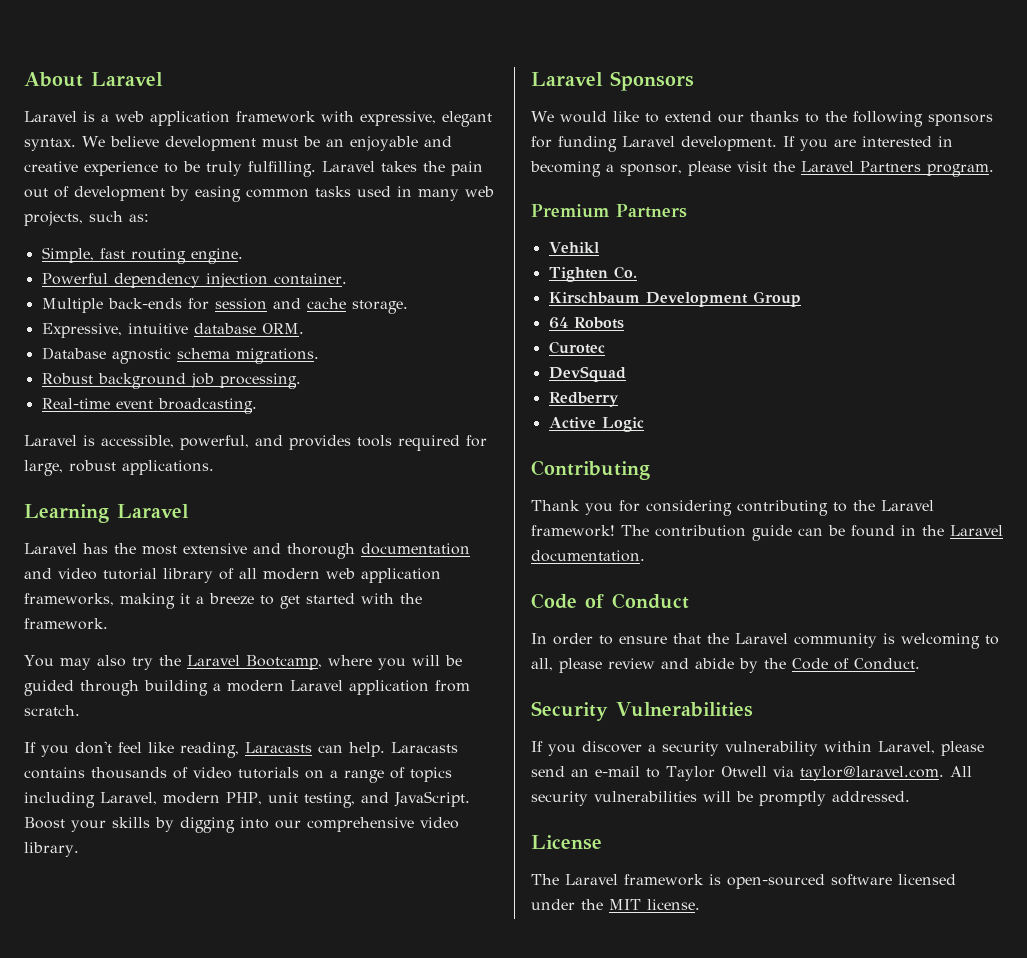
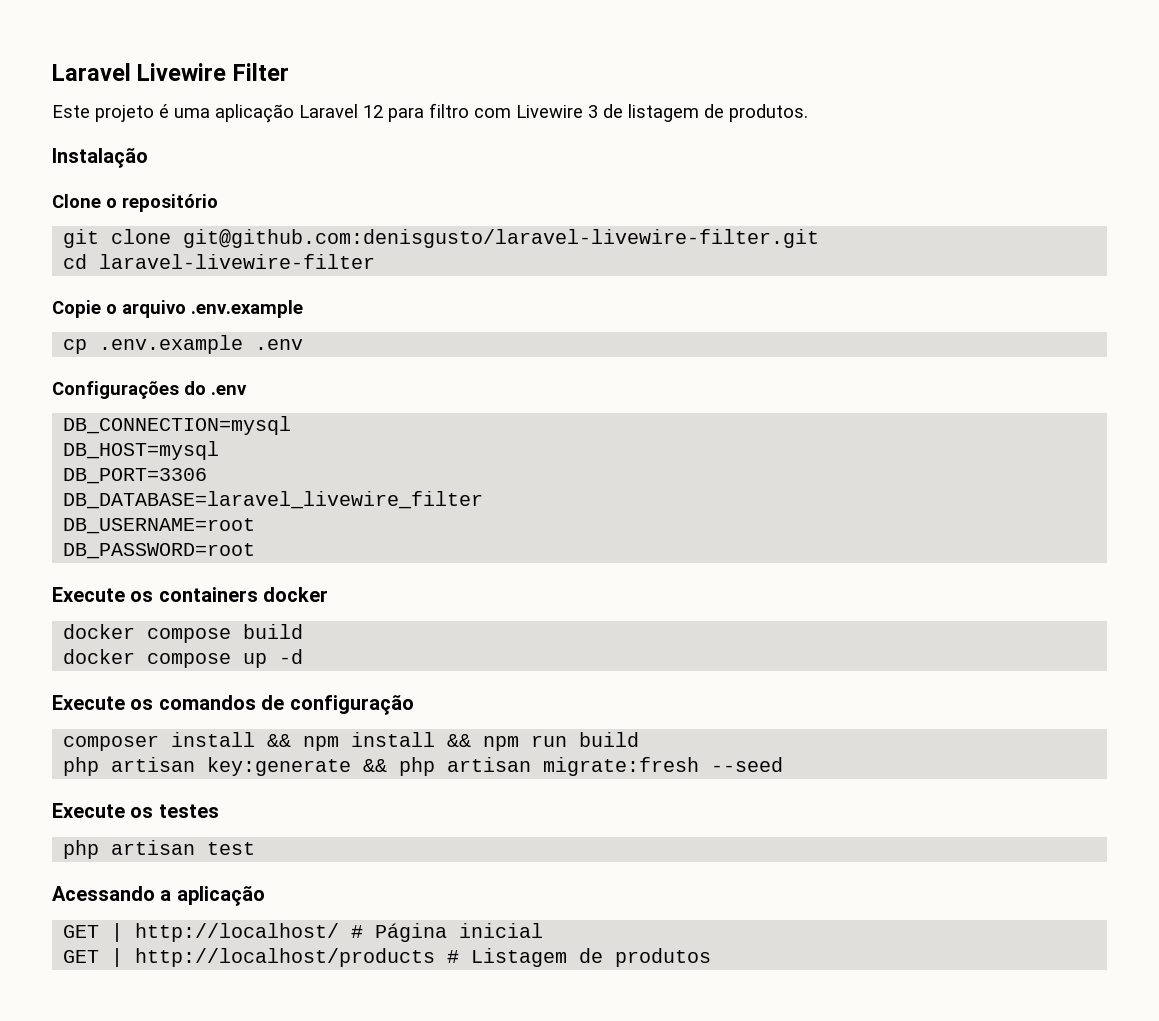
- About Laravel
- Laravel is a web application framework with expressive, elegant syntax. We believe development must be an enjoyable and creative experience to be truly fulfilling. Laravel takes the pain out of development by easing common tasks used in many web projects, such as:
- Simple, fast routing engine.
- Powerful dependency injection container.
- Multiple back-ends for session and cache storage.
- Expressive, intuitive database ORM.
- Database agnostic schema migrations.
- Robust background job processing.
- Real-time event broadcasting.
- Laravel is accessible, powerful, and provides tools required for large, robust applications.
- Learning Laravel
- Laravel has the most extensive and thorough documentation and video tutorial library of all modern web application frameworks, making it a breeze to get started with the framework.
- You may also try the Laravel Bootcamp, where you will be guided through building a modern Laravel application from scratch.
- If you don't feel like reading, Laracasts can help. Laracasts contains thousands of video tutorials on a range of topics including Laravel, modern PHP, unit testing, and JavaScript. Boost your skills by digging into our comprehensive video library.
- Laravel Sponsors
- We would like to extend our thanks to the following sponsors for funding Laravel development. If you are interested in becoming a sponsor, please visit the Laravel Partners program.
- Premium Partners
- Vehikl
- Tighten Co.
- Kirschbaum Development Group
- 64 Robots
- Curotec
- DevSquad
- Redberry
- Active Logic
- Contributing
- Thank you for considering contributing to the Laravel framework! The contribution guide can be found in the Laravel documentation.
- Code of Conduct
- In order to ensure that the Laravel community is welcoming to all, please review and abide by the Code of Conduct.
- Security Vulnerabilities
- If you discover a security vulnerability within Laravel, please send an e-mail to Taylor Otwell via taylor@laravel.com. All security vulnerabilities will be promptly addressed.
- License
- The Laravel framework is open-sourced software licensed under the MIT license.
+ Laravel Livewire Filter
+ Este projeto é uma aplicação Laravel 12 para filtro com Livewire 3 de listagem de produtos.
+ Instalação
+ Clone o repositório
+ git clone git@github.com:denisgusto/laravel-livewire-filter.git
+ cd laravel-livewire-filter
+ Copie o arquivo .env.example
+ cp .env.example .env
+ Configurações do .env
+ DB_CONNECTION=mysql
+ DB_HOST=mysql
+ DB_PORT=3306
+ DB_DATABASE=laravel_livewire_filter
+ DB_USERNAME=root
+ DB_PASSWORD=root
+ Execute os containers docker
+ docker compose build
+ docker compose up -d
+ Execute os comandos de configuração
+ composer install && npm install && npm run build
+ php artisan key:generate && php artisan migrate:fresh --seed
+ Execute os testes
+ php artisan test
+ Acessando a aplicação
+ GET | http://localhost/ # Página inicial
+ GET | http://localhost/products # Listagem de produtos

